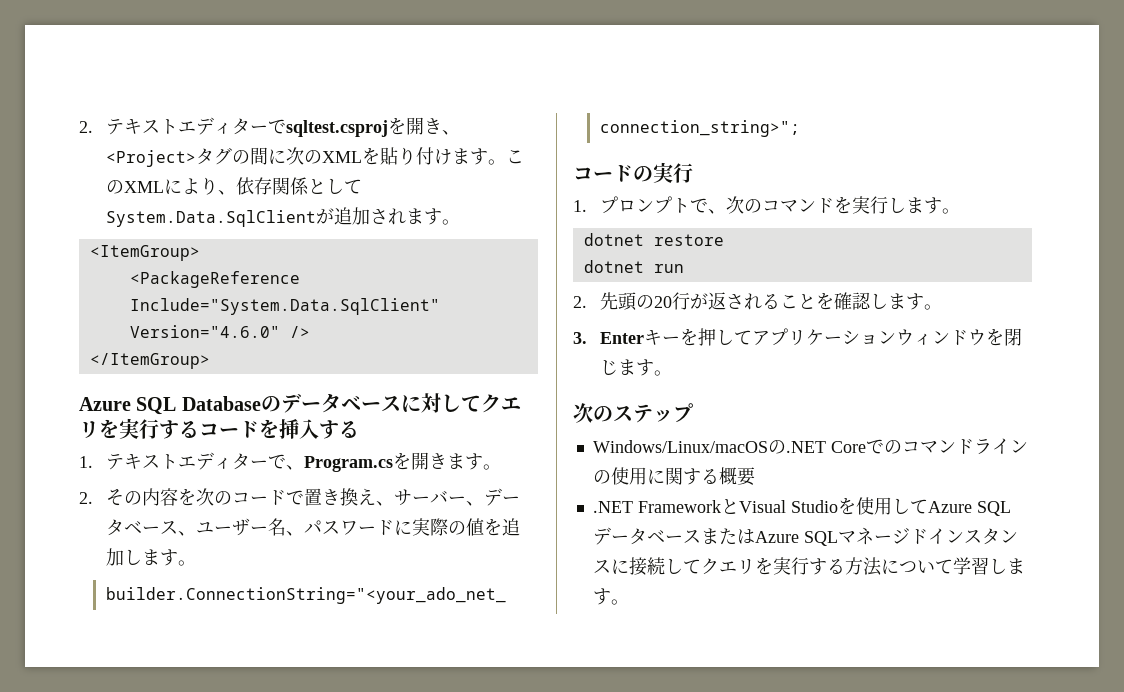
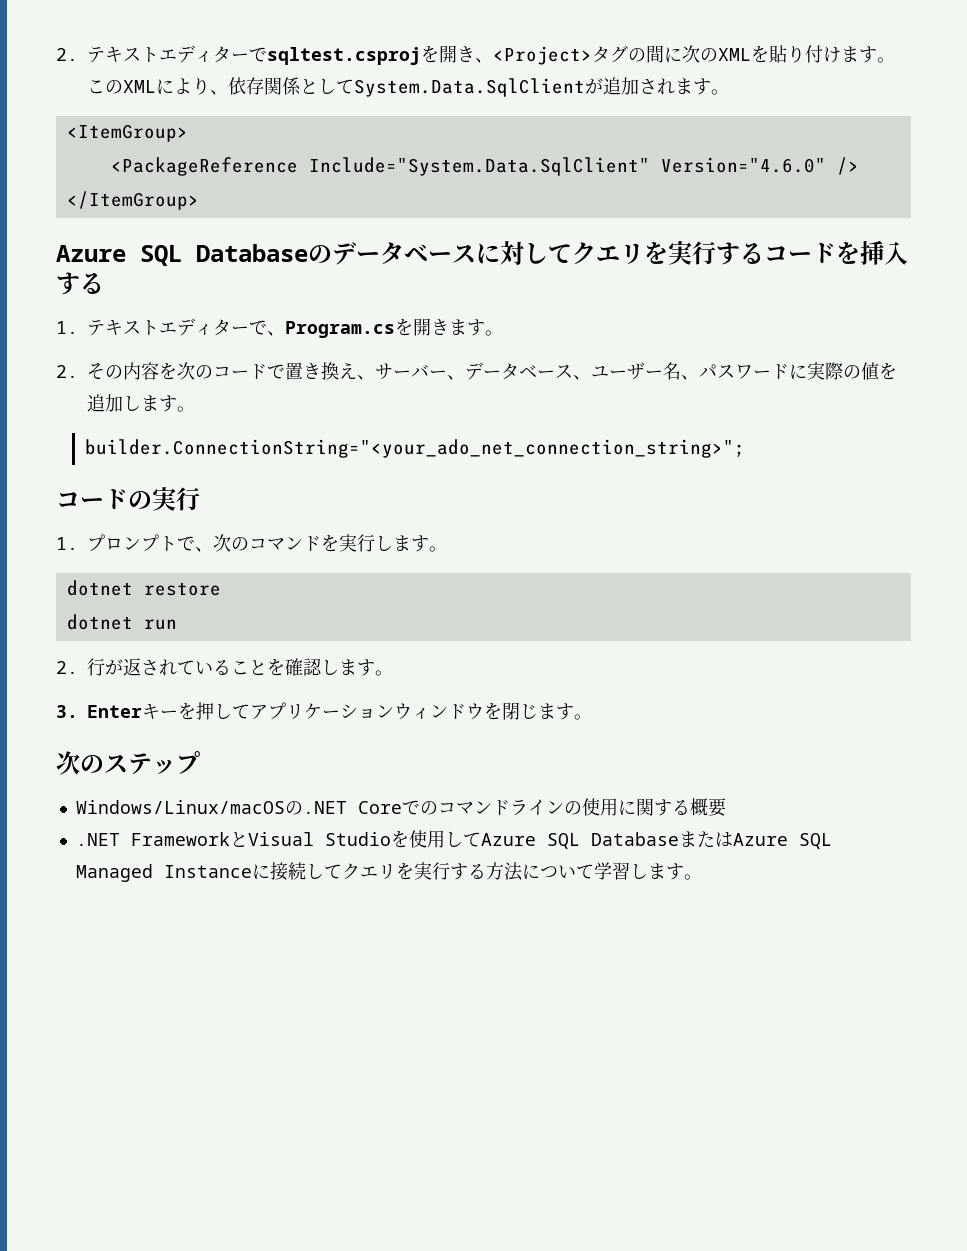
- 2.先頭の20行が返されることを確認します。
+ 2.行が返されていることを確認します。
- .NET FrameworkとVisual Studioを使用してAzure SQLデータベースまたはAzure SQLマネージドインスタンスに接続してクエリを実行する方法について学習します。
+ .NET FrameworkとVisual Studioを使用してAzure SQL DatabaseまたはAzure SQL Managed Instanceに接続してクエリを実行する方法について学習します。

